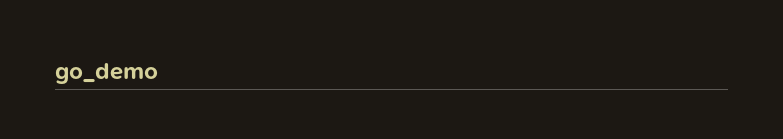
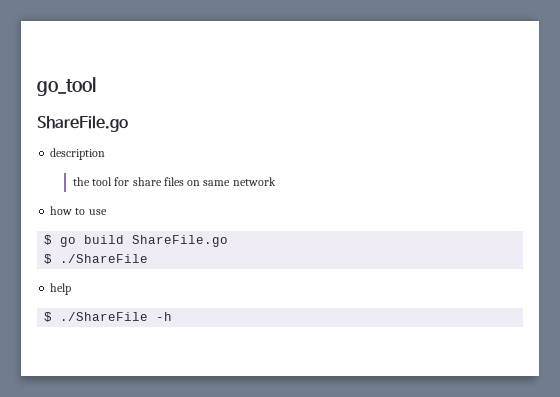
- go_demo
+ go_tool
+ ShareFile.go
+ description
+ the tool for share files on same network
+ how to use
+ $ go build ShareFile.go
+ $ ./ShareFile
+ help
+ $ ./ShareFile -h

